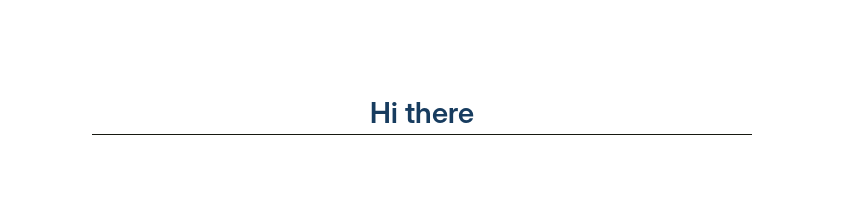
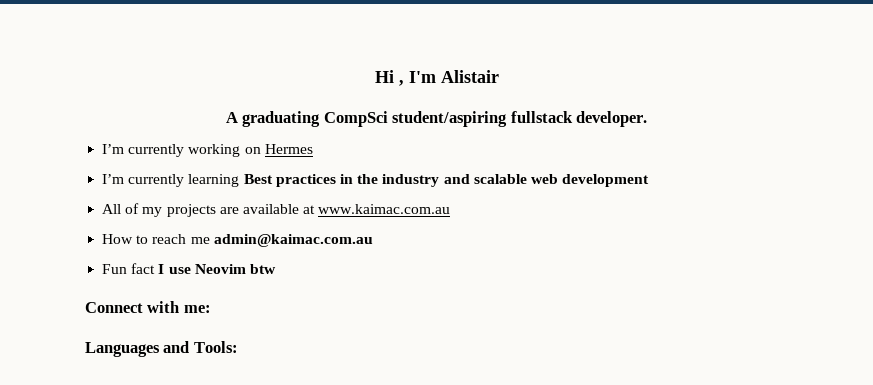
- Hi there
+ Hi , I'm Alistair
+ A graduating CompSci student/aspiring fullstack developer.
+ I’m currently working on Hermes
+ I’m currently learning Best practices in the industry and scalable web development
+ All of my projects are available at www.kaimac.com.au
+ How to reach me admin@kaimac.com.au
+ Fun fact I use Neovim btw
+ Connect with me:
+ Languages and Tools:

